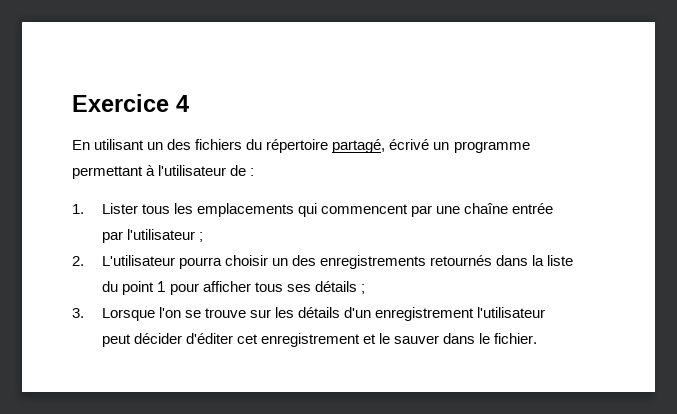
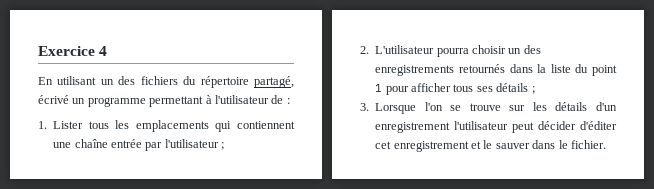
- 1. Lister tous les emplacements qui commencent par une chaîne entrée par l'utilisateur ;
+ 1. Lister tous les emplacements qui contiennent une chaîne entrée par l'utilisateur ;

